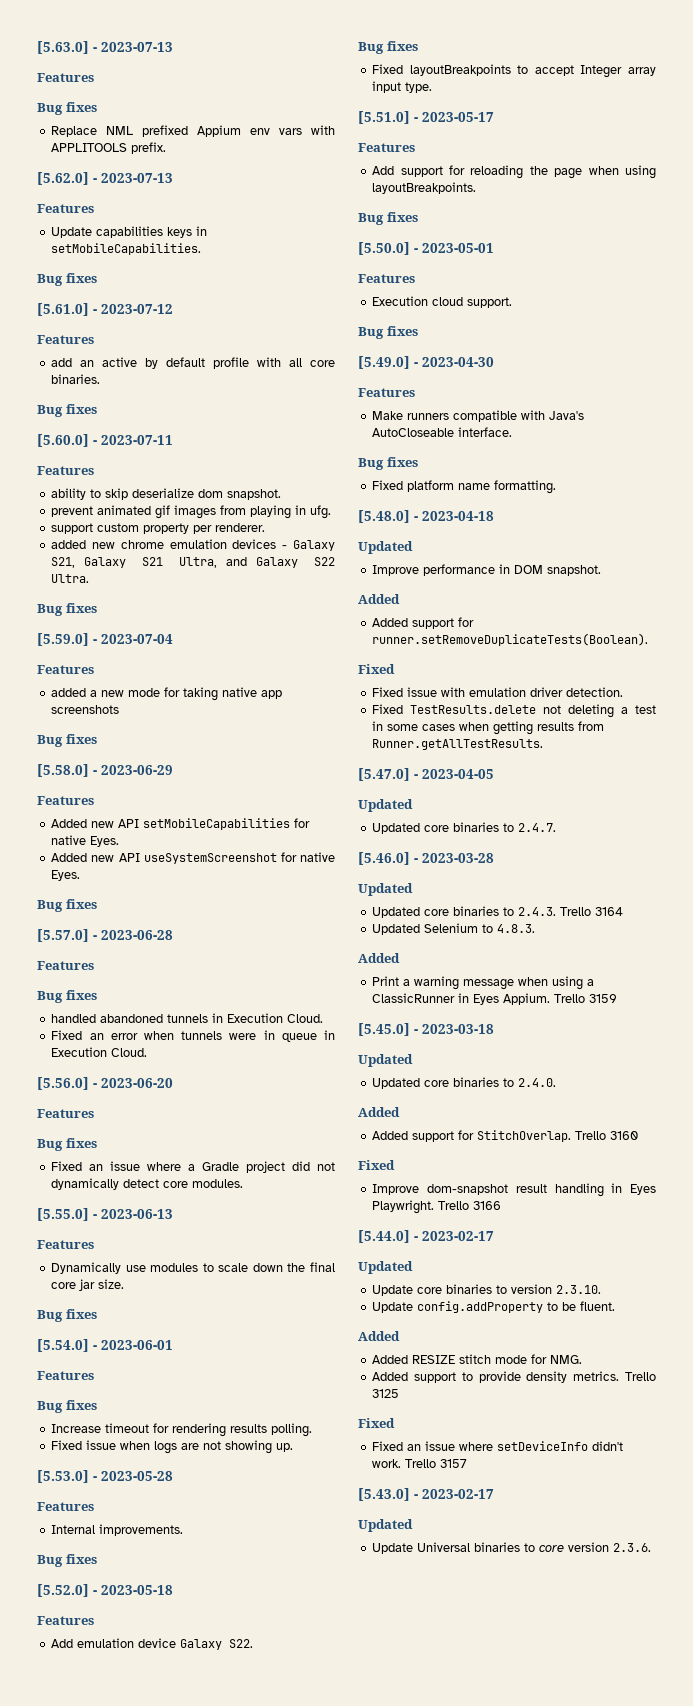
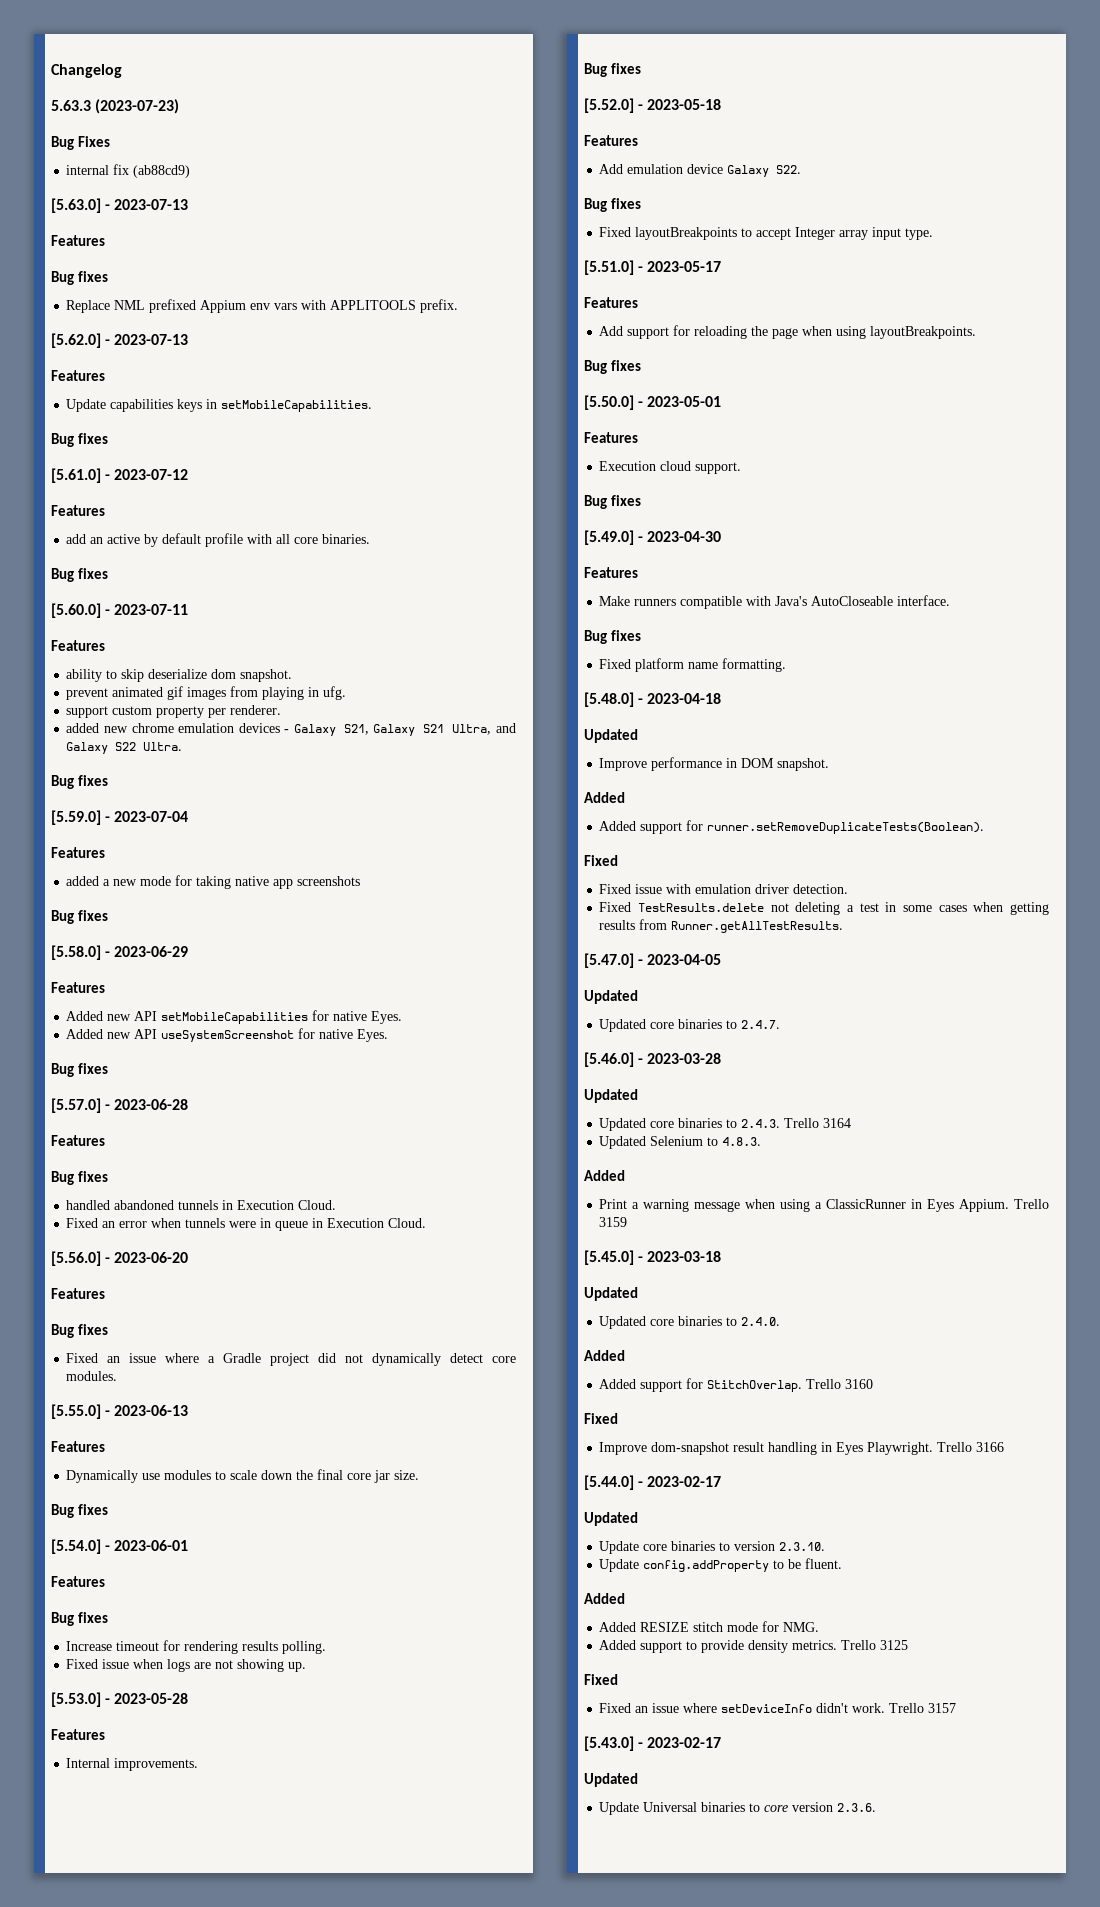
+ Changelog
+ 5.63.3 (2023-07-23)
+ Bug Fixes
+ internal fix (ab88cd9)

